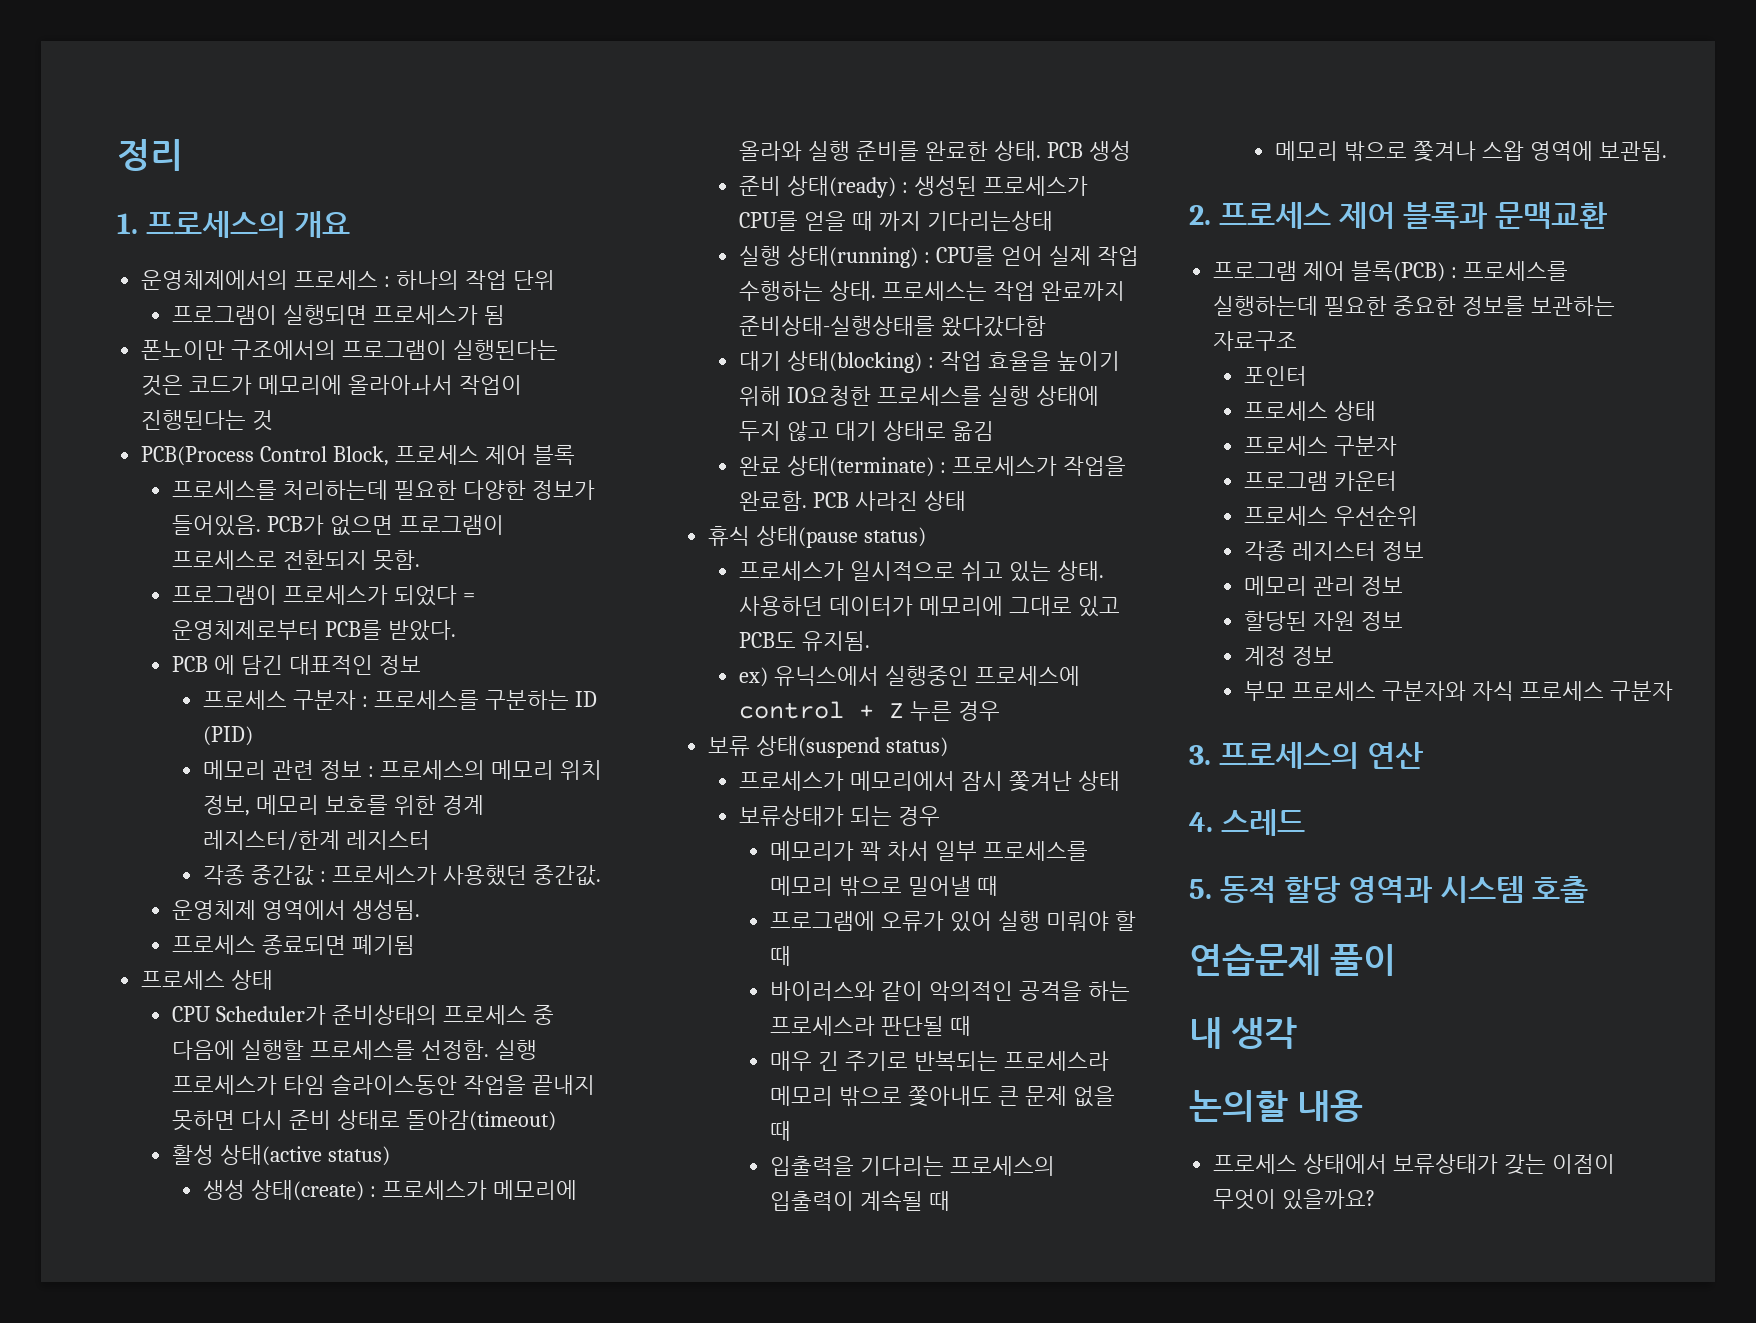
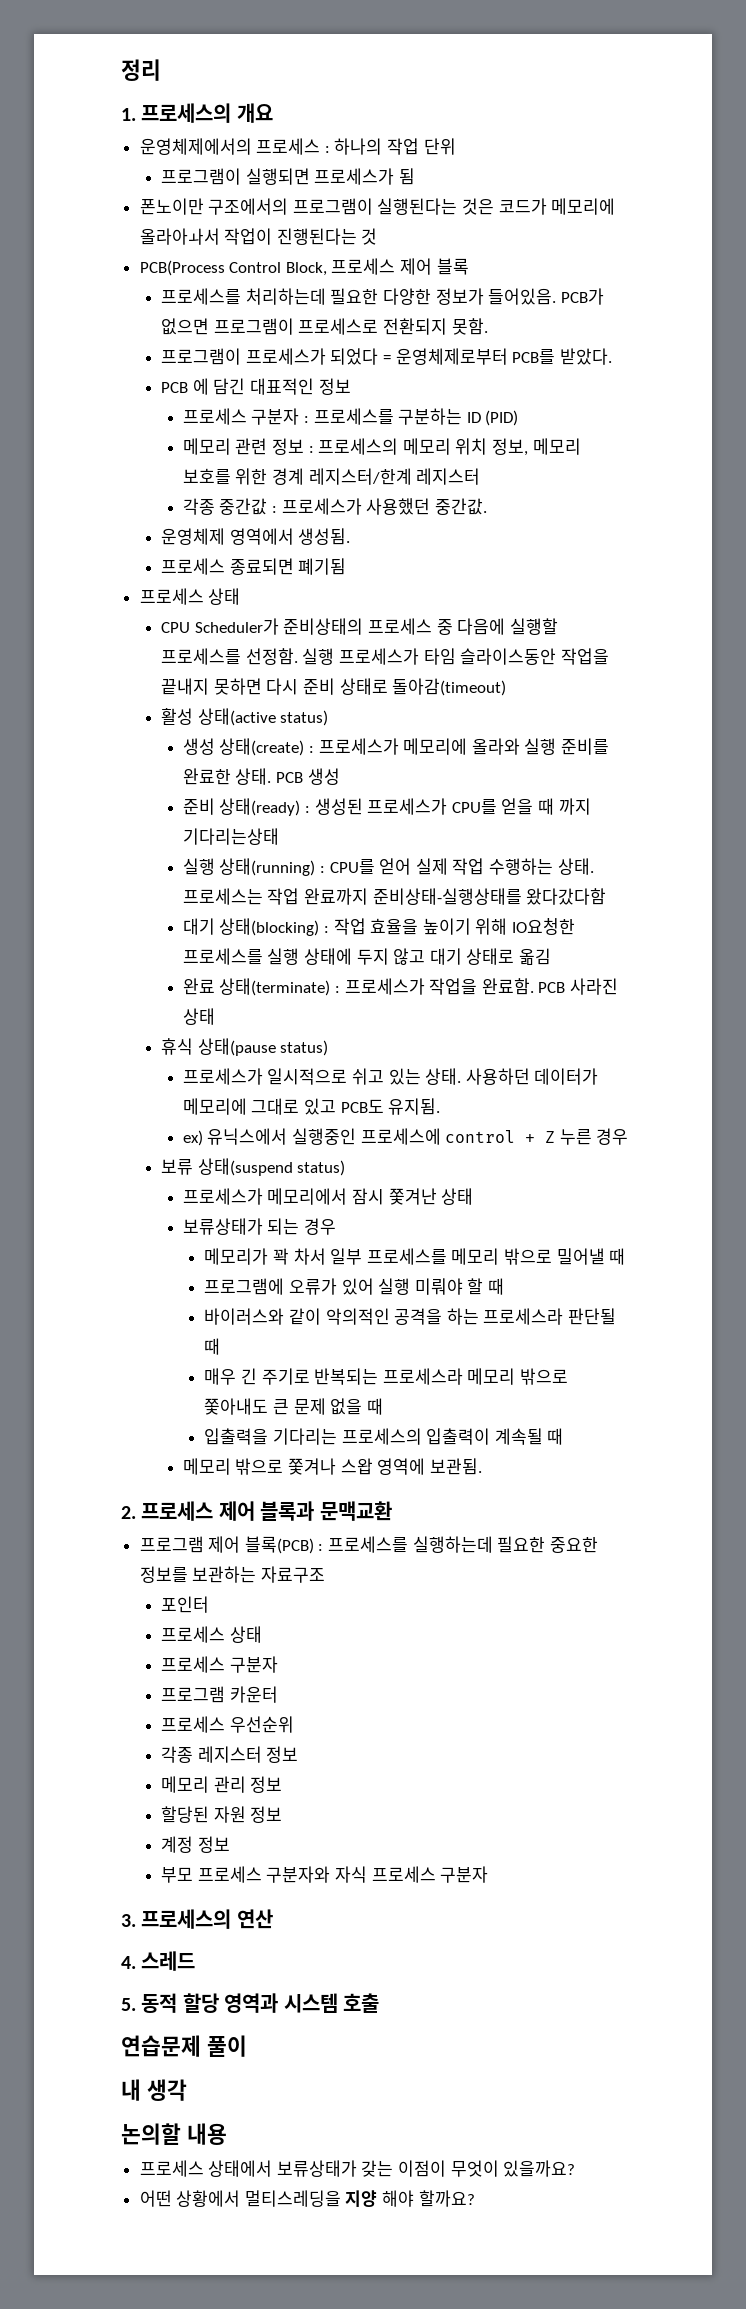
+ 어떤 상황에서 멀티스레딩을 지양 해야 할까요?

